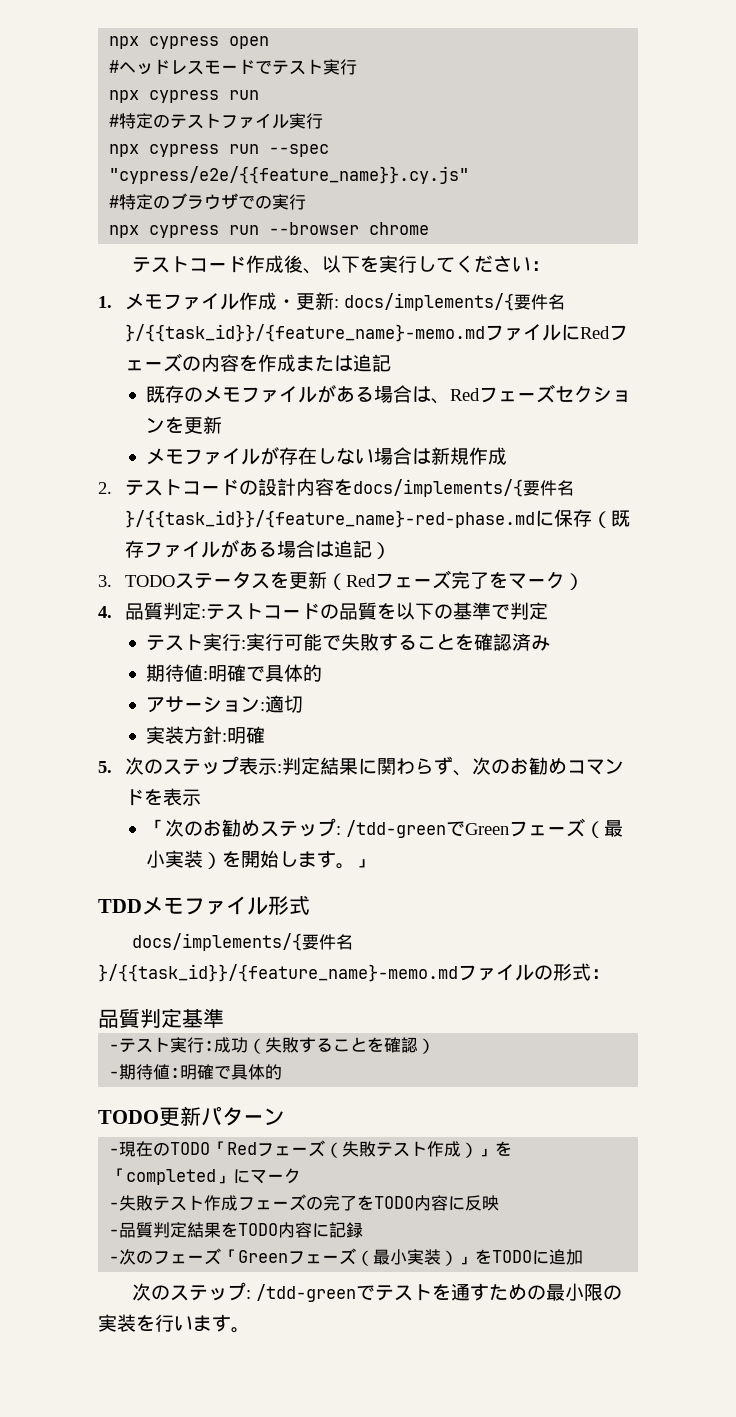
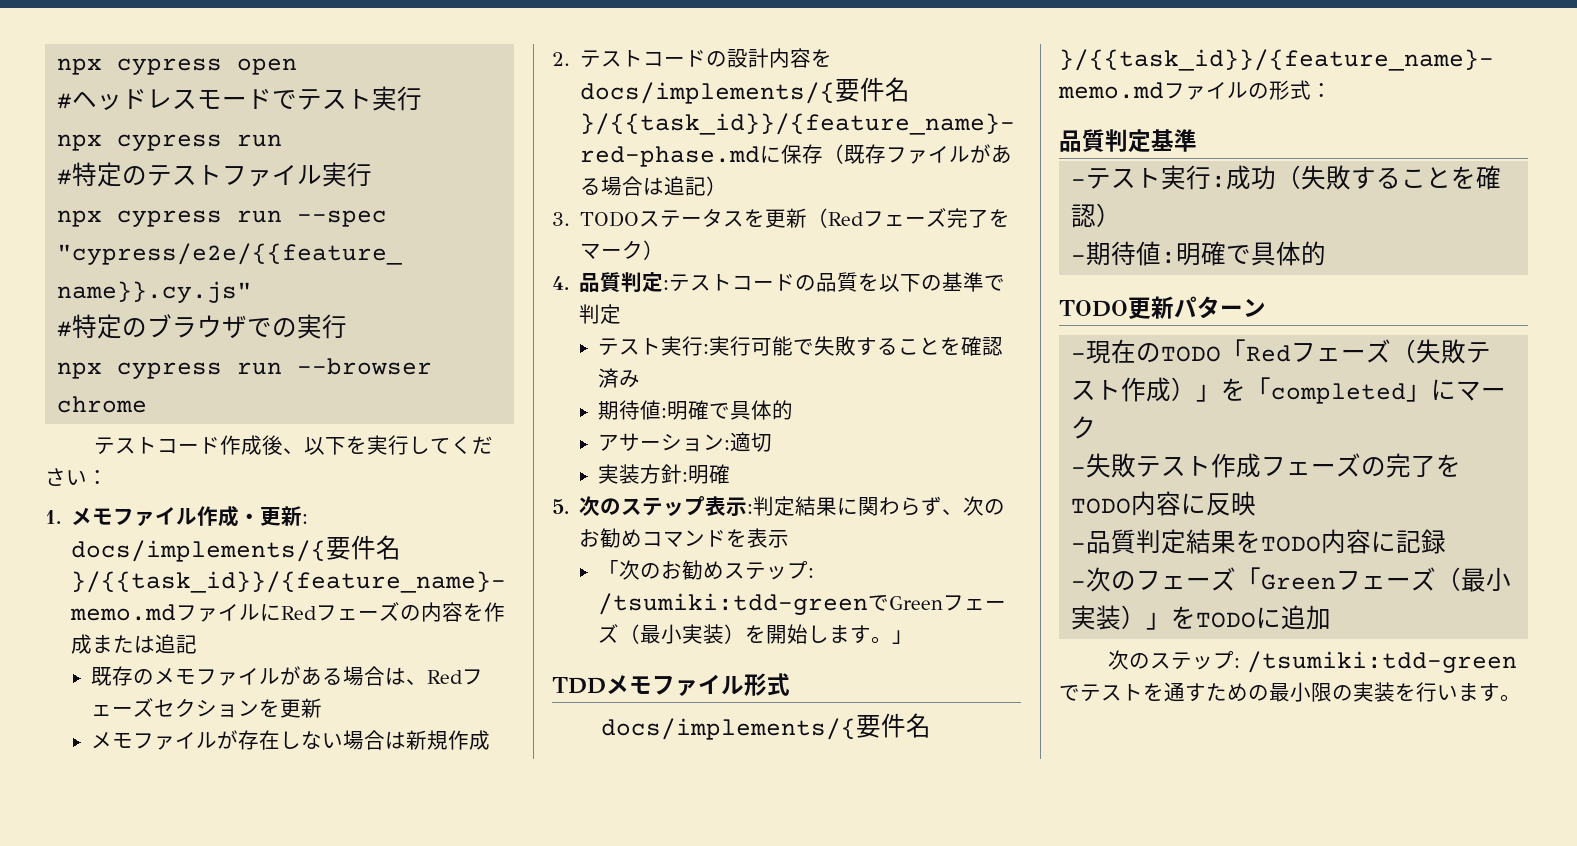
- 「次のお勧めステップ: /tdd-greenでGreenフェーズ（最小実装）を開始します。」
+ 「次のお勧めステップ: /tsumiki:tdd-greenでGreenフェーズ（最小実装）を開始します。」
- 次のステップ: /tdd-greenでテストを通すための最小限の実装を行います。
+ 次のステップ: /tsumiki:tdd-greenでテストを通すための最小限の実装を行います。

